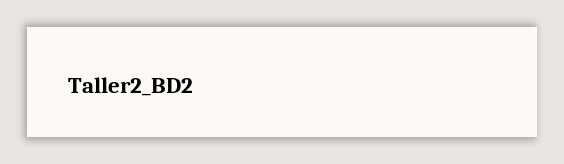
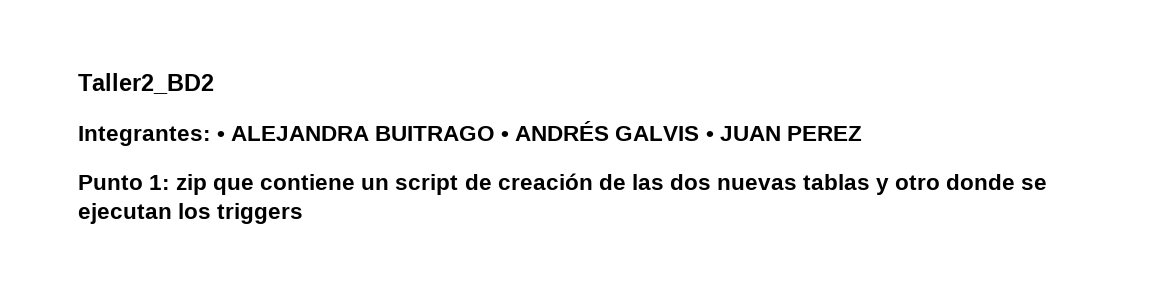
+ Integrantes: • ALEJANDRA BUITRAGO • ANDRÉS GALVIS • JUAN PEREZ
+ Punto 1: zip que contiene un script de creación de las dos nuevas tablas y otro donde se ejecutan los triggers

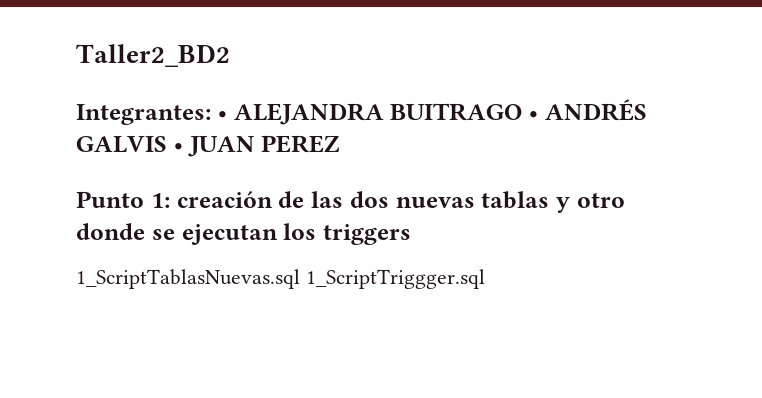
- Punto 1: zip que contiene un script de creación de las dos nuevas tablas y otro donde se ejecutan los triggers
+ Punto 1: creación de las dos nuevas tablas y otro donde se ejecutan los triggers
+ 1_ScriptTablasNuevas.sql 1_ScriptTriggger.sql

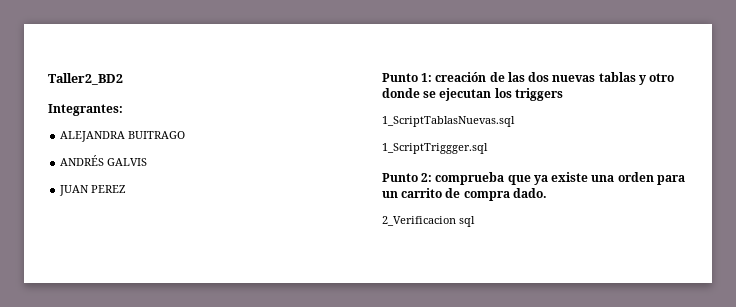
- Integrantes: • ALEJANDRA BUITRAGO • ANDRÉS GALVIS • JUAN PEREZ
+ Integrantes:
+ ALEJANDRA BUITRAGO
+ ANDRÉS GALVIS
+ JUAN PEREZ
- 1_ScriptTablasNuevas.sql 1_ScriptTriggger.sql
+ 1_ScriptTablasNuevas.sql
+ 1_ScriptTriggger.sql
+ Punto 2: comprueba que ya existe una orden para un carrito de compra dado.
+ 2_Verificacion sql

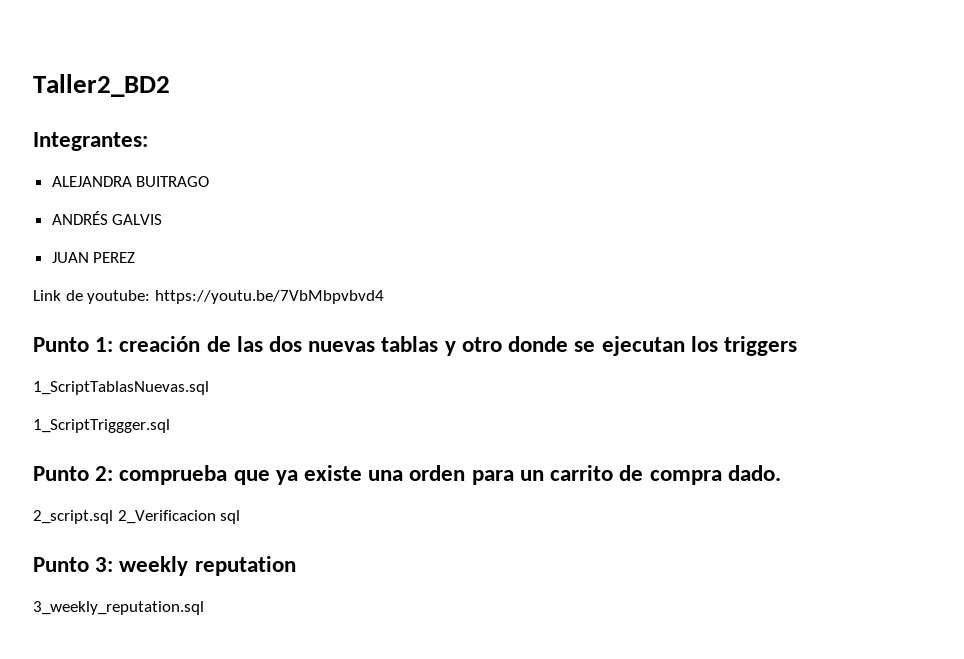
+ Link de youtube: https://youtu.be/7VbMbpvbvd4
- 2_Verificacion sql
+ 2_script.sql 2_Verificacion sql
+ Punto 3: weekly reputation
+ 3_weekly_reputation.sql

